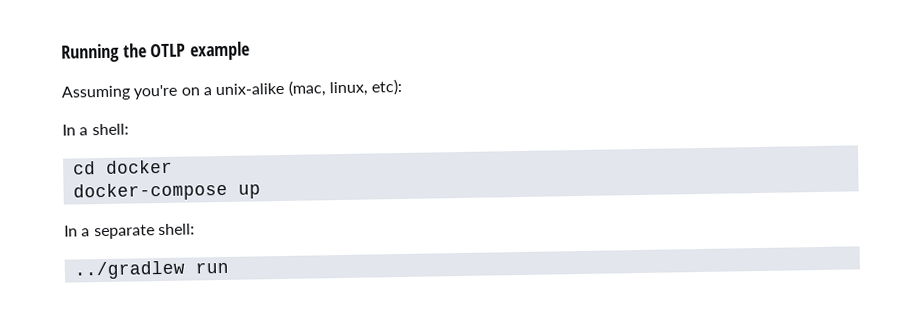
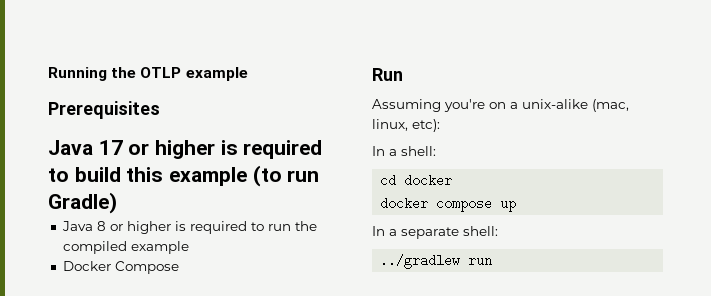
+ Prerequisites
+ Java 17 or higher is required to build this example (to run Gradle)
+ Java 8 or higher is required to run the compiled example
+ Docker Compose
+ Run
- docker-compose up
+ docker compose up

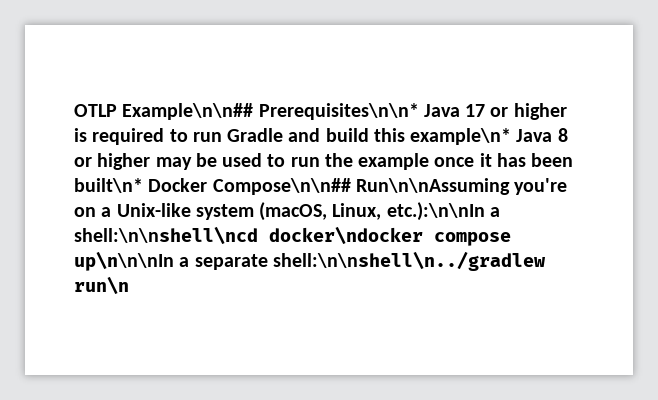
- Running the OTLP example
- Prerequisites
- Java 17 or higher is required to build this example (to run Gradle)
- Java 8 or higher is required to run the compiled example
- Docker Compose
- Run
- Assuming you're on a unix-alike (mac, linux, etc):
- In a shell:
- cd docker
- docker compose up
- In a separate shell:
- ../gradlew run
+ OTLP Example\n\n## Prerequisites\n\n* Java 17 or higher is required to run Gradle and build this example\n* Java 8 or higher may be used to run the example once it has been built\n* Docker Compose\n\n## Run\n\nAssuming you're on a Unix-like system (macOS, Linux, etc.):\n\nIn a shell:\n\nshell\ncd docker\ndocker compose up\n\n\nIn a separate shell:\n\nshell\n../gradlew run\n

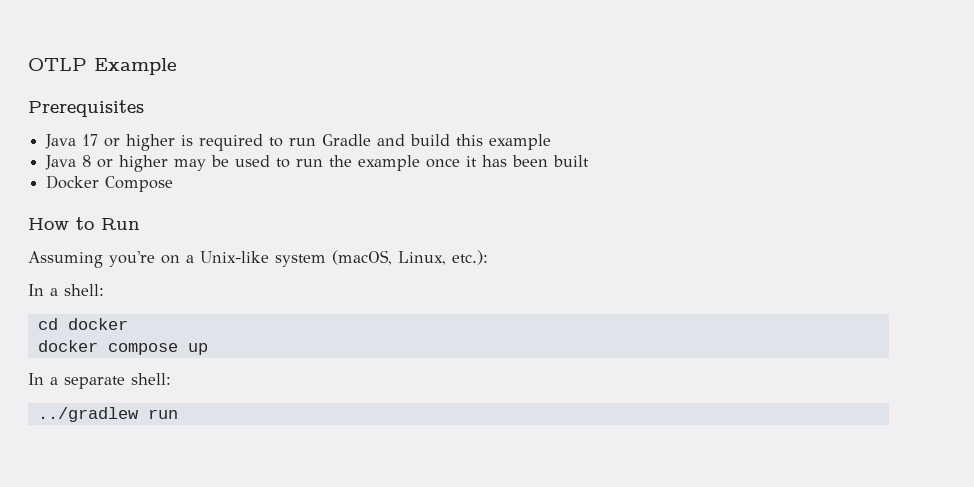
- OTLP Example\n\n## Prerequisites\n\n* Java 17 or higher is required to run Gradle and build this example\n* Java 8 or higher may be used to run the example once it has been built\n* Docker Compose\n\n## Run\n\nAssuming you're on a Unix-like system (macOS, Linux, etc.):\n\nIn a shell:\n\nshell\ncd docker\ndocker compose up\n\n\nIn a separate shell:\n\nshell\n../gradlew run\n
+ OTLP Example
+ Prerequisites
+ Java 17 or higher is required to run Gradle and build this example
+ Java 8 or higher may be used to run the example once it has been built
+ Docker Compose
+ How to Run
+ Assuming you're on a Unix-like system (macOS, Linux, etc.):
+ In a shell:
+ cd docker
+ docker compose up
+ In a separate shell:
+ ../gradlew run

